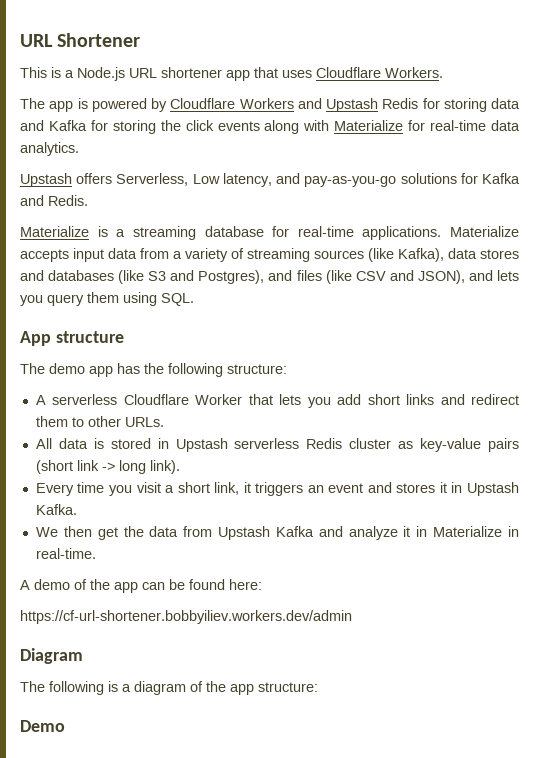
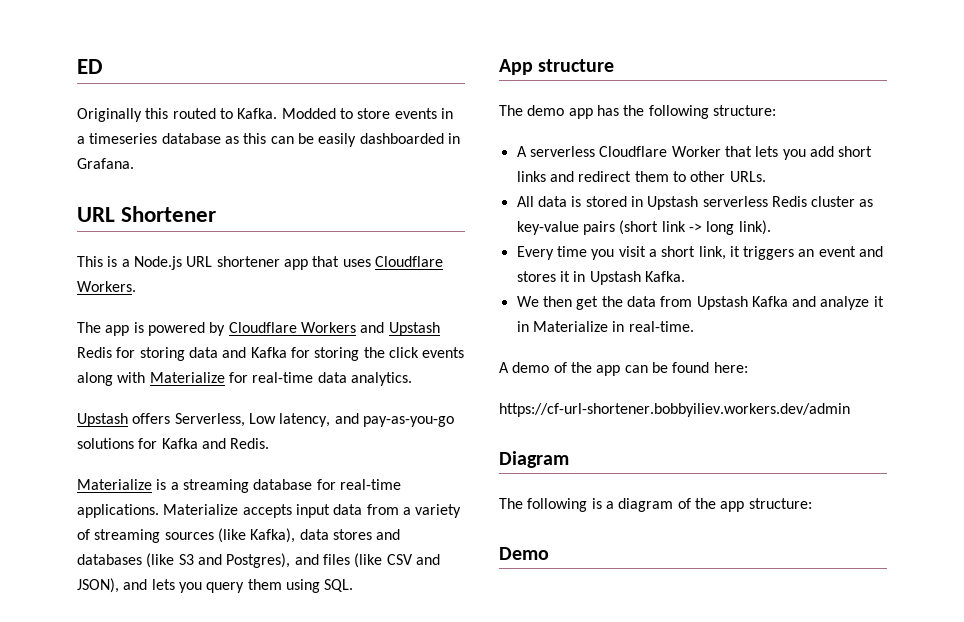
+ ED
+ Originally this routed to Kafka. Modded to store events in a timeseries database as this can be easily dashboarded in Grafana.

